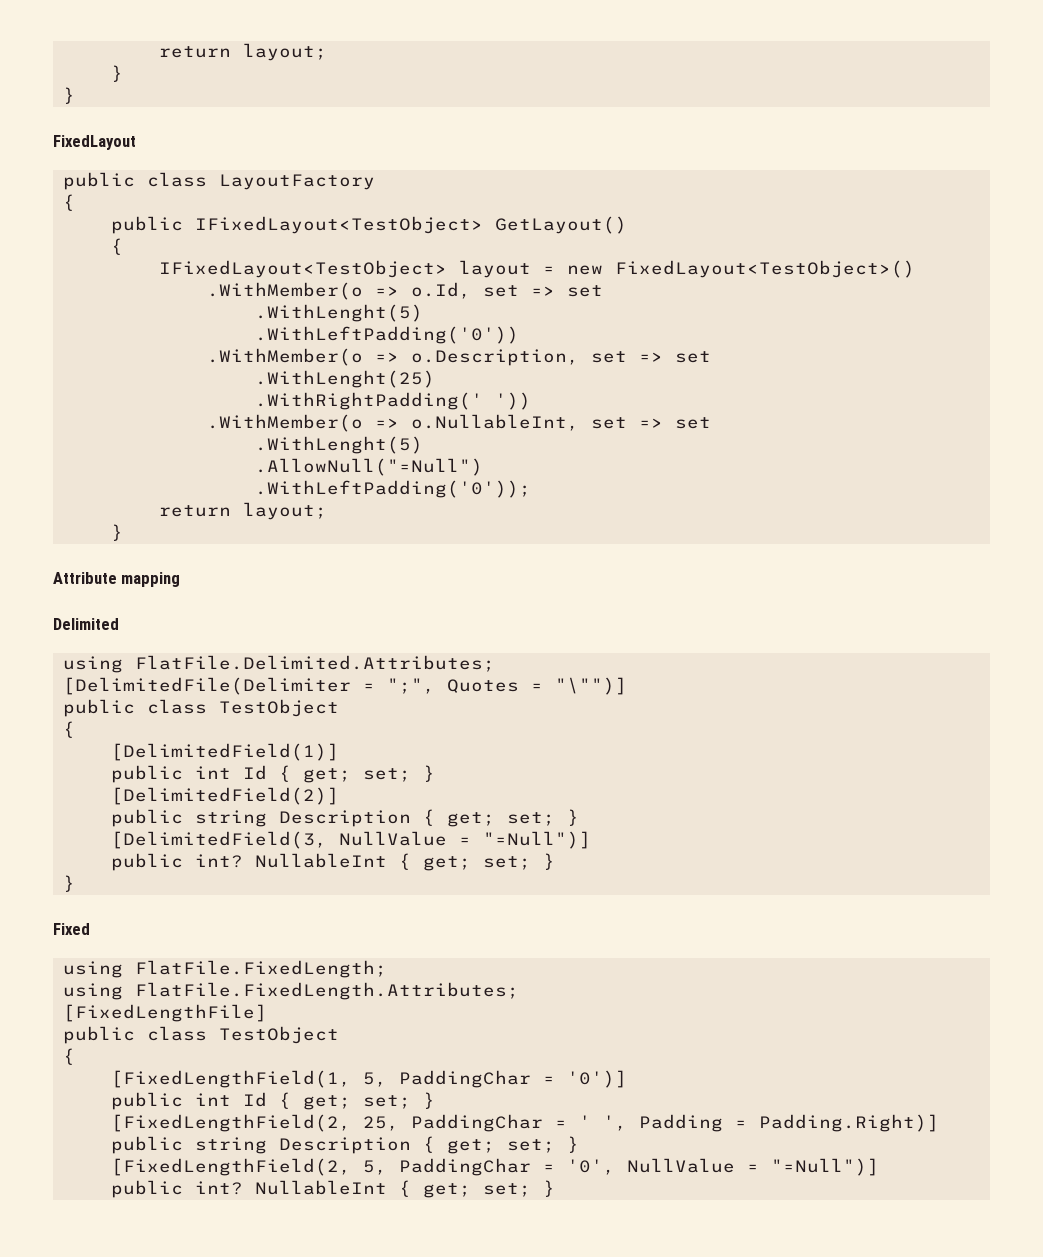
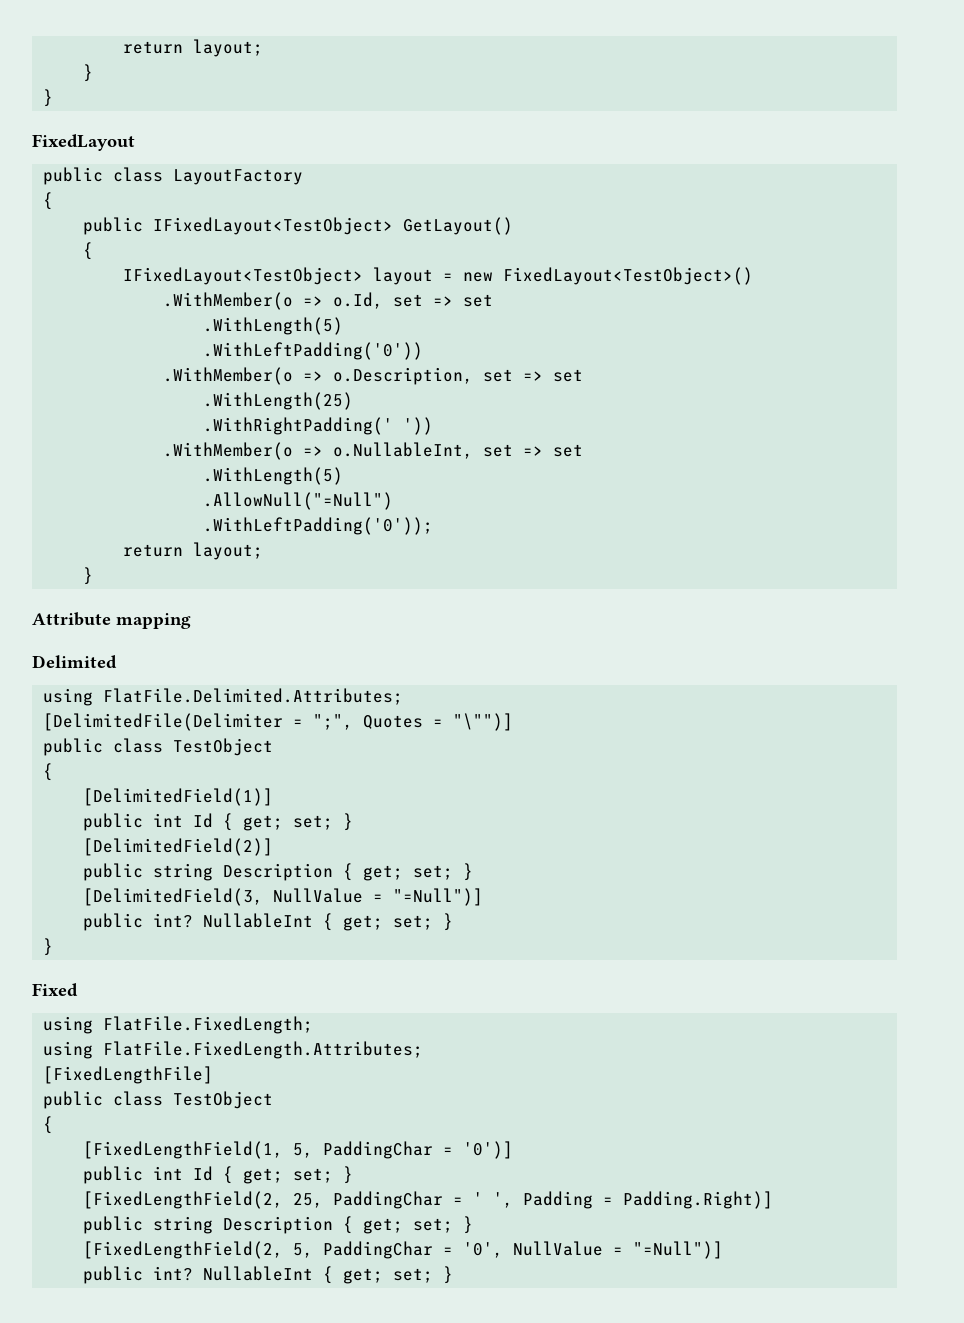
  .WithMember(o => o.Id, set => set
- .WithLenght(5)
+ .WithLength(5)
- .WithLenght(25)
+ .WithLength(25)
  .WithMember(o => o.NullableInt, set => set
- .WithLenght(5)
+ .WithLength(5)

